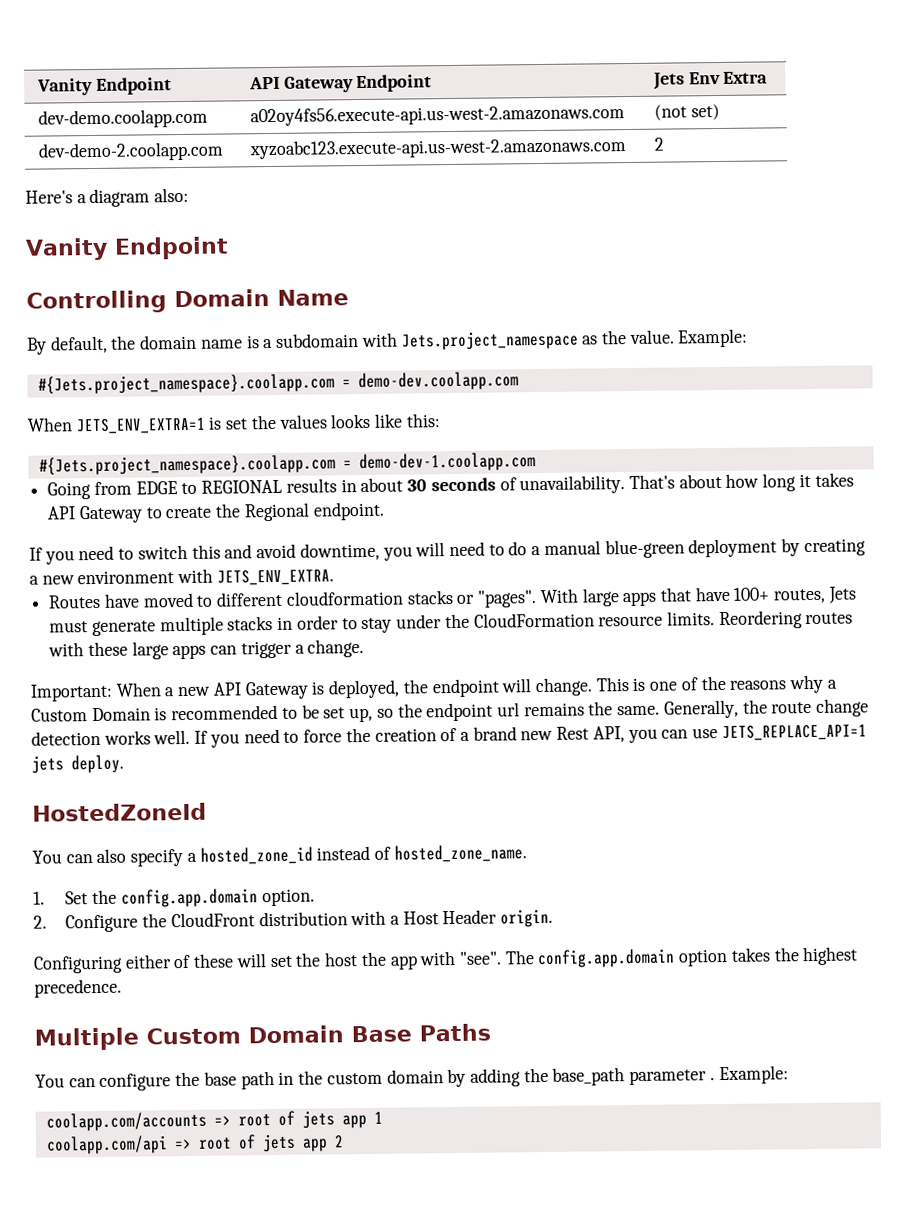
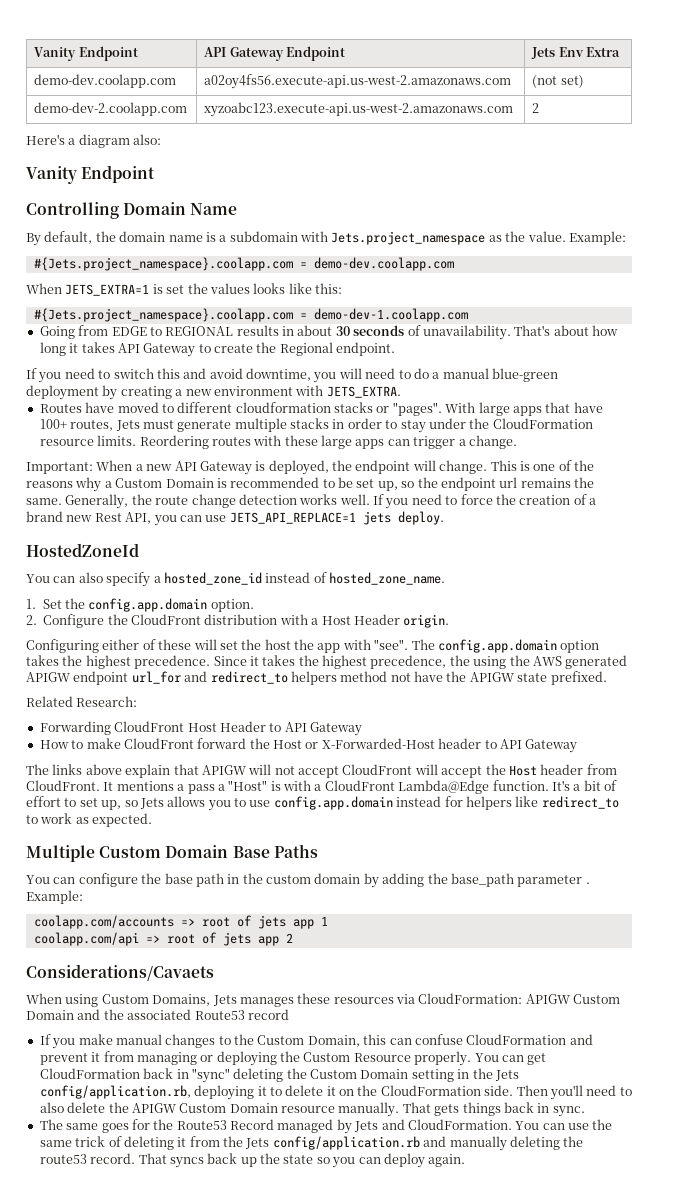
- dev-demo.coolapp.com | a02oy4fs56.execute-api.us-west-2.amazonaws.com | (not set)
+ demo-dev.coolapp.com | a02oy4fs56.execute-api.us-west-2.amazonaws.com | (not set)
- dev-demo-2.coolapp.com | xyzoabc123.execute-api.us-west-2.amazonaws.com | 2
+ demo-dev-2.coolapp.com | xyzoabc123.execute-api.us-west-2.amazonaws.com | 2
- When JETS_ENV_EXTRA=1 is set the values looks like this:
+ When JETS_EXTRA=1 is set the values looks like this:
- If you need to switch this and avoid downtime, you will need to do a manual blue-green deployment by creating a new environment with JETS_ENV_EXTRA.
+ If you need to switch this and avoid downtime, you will need to do a manual blue-green deployment by creating a new environment with JETS_EXTRA.
- If you need to force the creation of a brand new Rest API, you can use JETS_REPLACE_API=1 jets deploy.
+ If you need to force the creation of a brand new Rest API, you can use JETS_API_REPLACE=1 jets deploy.
+ Since it takes the highest precedence, the using the AWS generated APIGW endpoint url_for and redirect_to helpers method not have the APIGW state prefixed.
+ Related Research:
+ Forwarding CloudFront Host Header to API Gateway
+ How to make CloudFront forward the Host or X-Forwarded-Host header to API Gateway
+ The links above explain that APIGW will not accept CloudFront will accept the Host header from CloudFront. It mentions a pass a "Host" is with a CloudFront Lambda@Edge function. It's a bit of effort to set up, so Jets allows you to use config.app.domain instead for helpers like redirect_to to work as expected.
+ Considerations/Cavaets
+ When using Custom Domains, Jets manages these resources via CloudFormation: APIGW Custom Domain and the associated Route53 record
+ If you make manual changes to the Custom Domain, this can confuse CloudFormation and prevent it from managing or deploying the Custom Resource properly. You can get CloudFormation back in "sync" deleting the Custom Domain setting in the Jets config/application.rb, deploying it to delete it on the CloudFormation side. Then you'll need to also delete the APIGW Custom Domain resource manually. That gets things back in sync.
+ The same goes for the Route53 Record managed by Jets and CloudFormation. You can use the same trick of deleting it from the Jets config/application.rb and manually deleting the route53 record. That syncs back up the state so you can deploy again.

